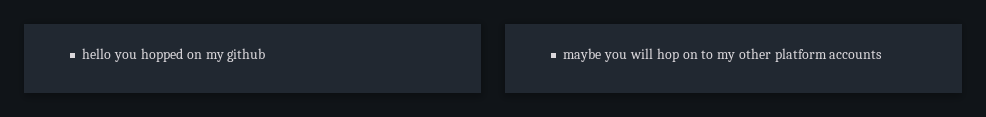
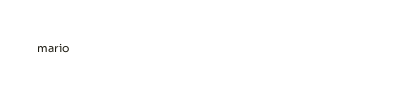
- hello you hopped on my github
- maybe you will hop on to my other platform accounts
+ mario

